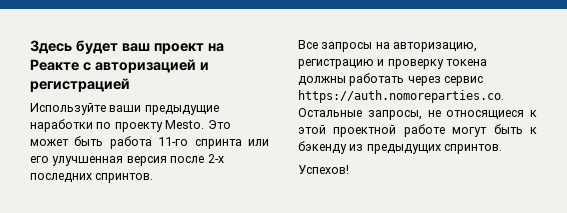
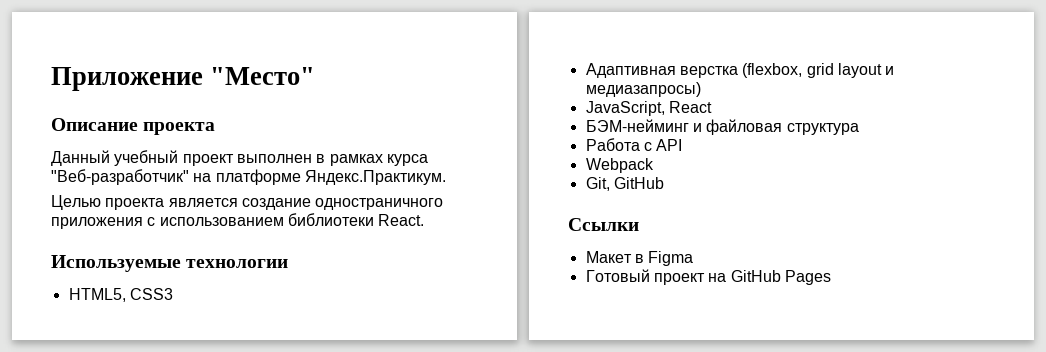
- Здесь будет ваш проект на Реакте с авторизацией и регистрацией
- Используйте ваши предыдущие наработки по проекту Mesto. Это может быть работа 11-го спринта или его улучшенная версия после 2-х последних спринтов.
- Все запросы на авторизацию, регистрацию и проверку токена должны работать через сервис https://auth.nomoreparties.co. Остальные запросы, не относящиеся к этой проектной работе могут быть к бэкенду из предыдущих спринтов.
- Успехов!
+ Приложение "Место"
+ Описание проекта
+ Данный учебный проект выполнен в рамках курса "Веб-разработчик" на платформе Яндекс.Практикум.
+ Целью проекта является создание одностраничного приложения с использованием библиотеки React.
+ Используемые технологии
+ HTML5, CSS3
+ Адаптивная верстка (flexbox, grid layout и медиазапросы)
+ JavaScript, React
+ БЭМ-нейминг и файловая структура
+ Работа с API
+ Webpack
+ Git, GitHub
+ Ссылки
+ Макет в Figma
+ Готовый проект на GitHub Pages

